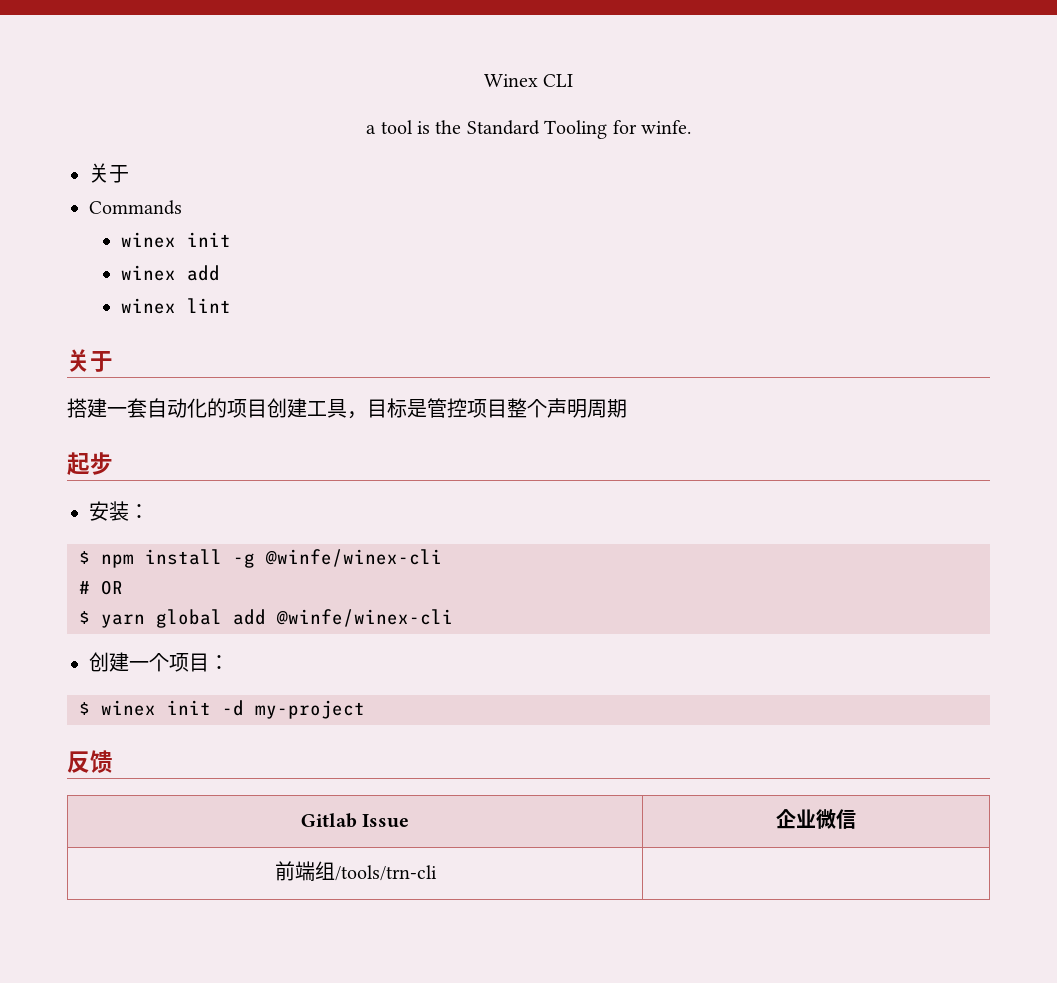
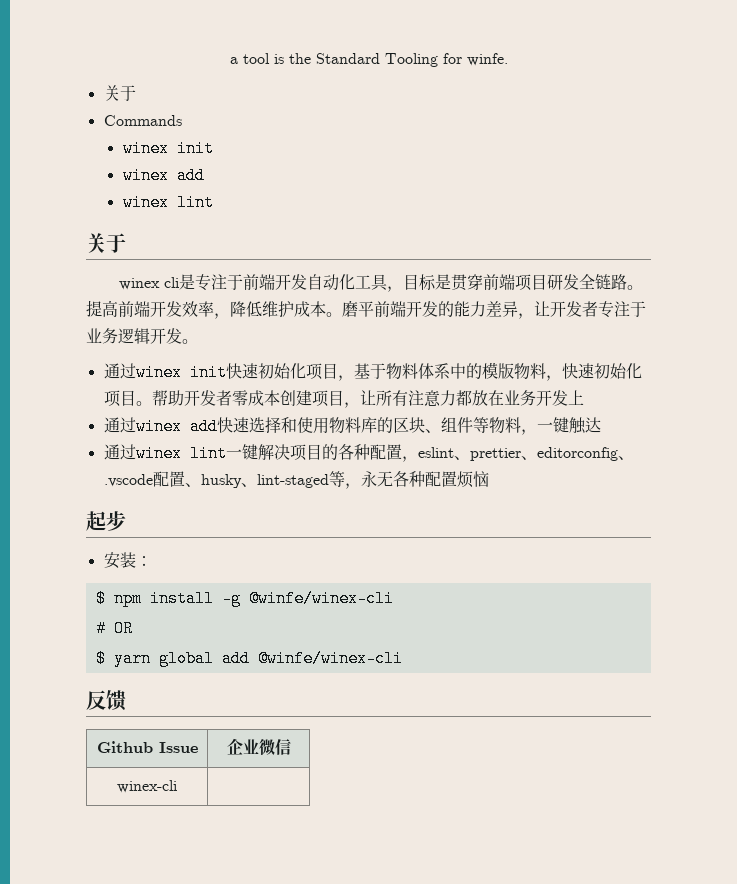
- Winex CLI
- 搭建一套自动化的项目创建工具，目标是管控项目整个声明周期
+ winex cli是专注于前端开发自动化工具，目标是贯穿前端项目研发全链路。提高前端开发效率，降低维护成本。磨平前端开发的能力差异，让开发者专注于业务逻辑开发。
+ 通过winex init快速初始化项目，基于物料体系中的模版物料，快速初始化项目。帮助开发者零成本创建项目，让所有注意力都放在业务开发上
+ 通过winex add快速选择和使用物料库的区块、组件等物料，一键触达
+ 通过winex lint一键解决项目的各种配置，eslint、prettier、editorconfig、.vscode配置、husky、lint-staged等，永无各种配置烦恼
- 创建一个项目：
- $ winex init -d my-project
- Gitlab Issue | 企业微信
+ Github Issue | 企业微信
- 前端组/tools/trn-cli |
+ winex-cli |

